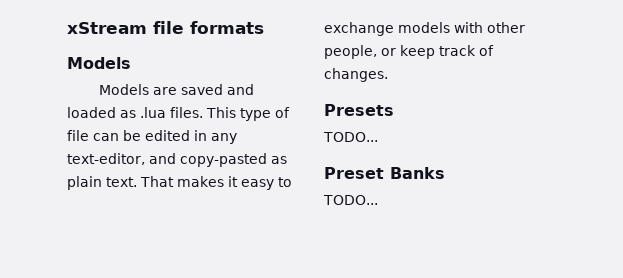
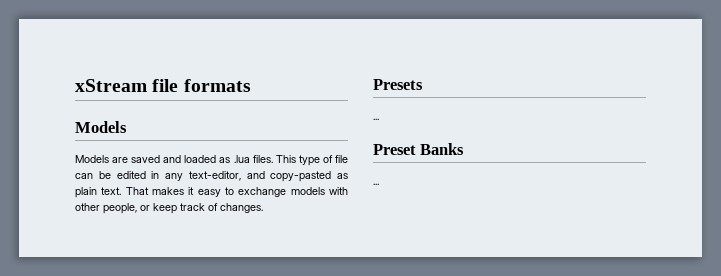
  Presets
- TODO...
+ ...
  Preset Banks
- TODO...
+ ...

